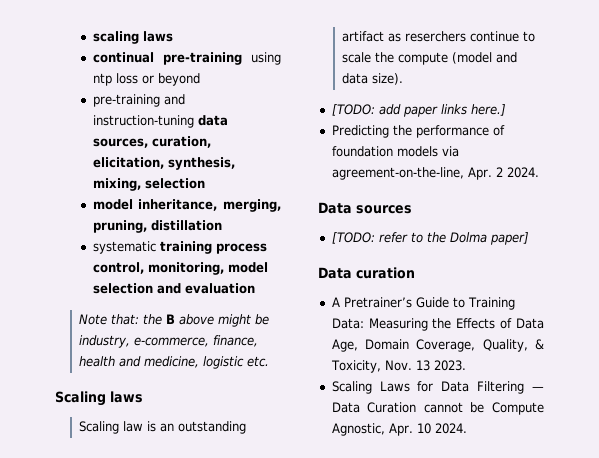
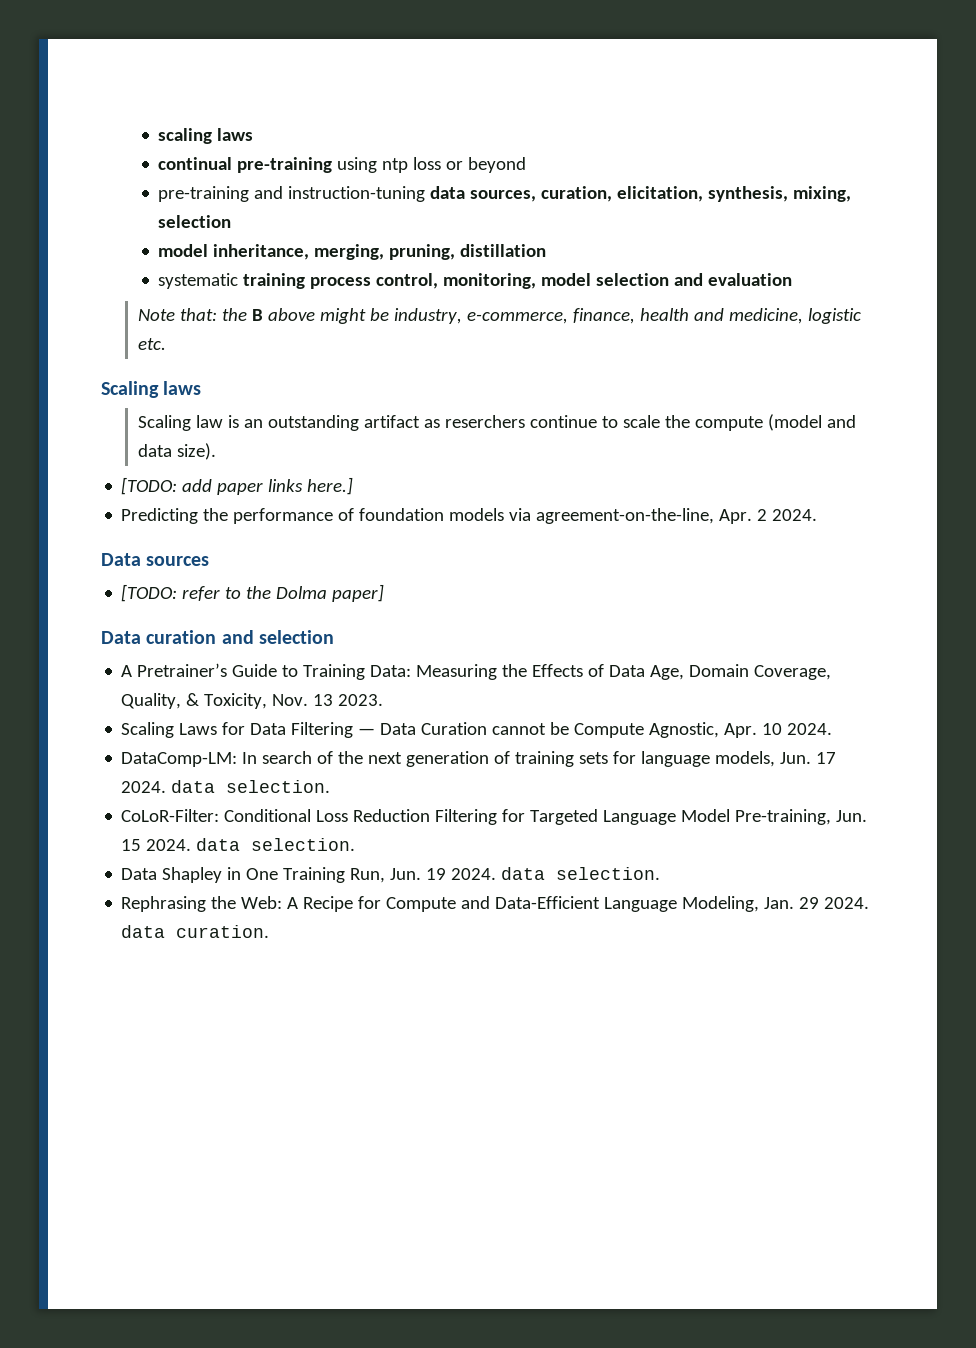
- Data curation
+ Data curation and selection
+ DataComp-LM: In search of the next generation of training sets for language models, Jun. 17 2024. data selection.
+ CoLoR-Filter: Conditional Loss Reduction Filtering for Targeted Language Model Pre-training, Jun. 15 2024. data selection.
+ Data Shapley in One Training Run, Jun. 19 2024. data selection.
+ Rephrasing the Web: A Recipe for Compute and Data-Efficient Language Modeling, Jan. 29 2024. data curation.

